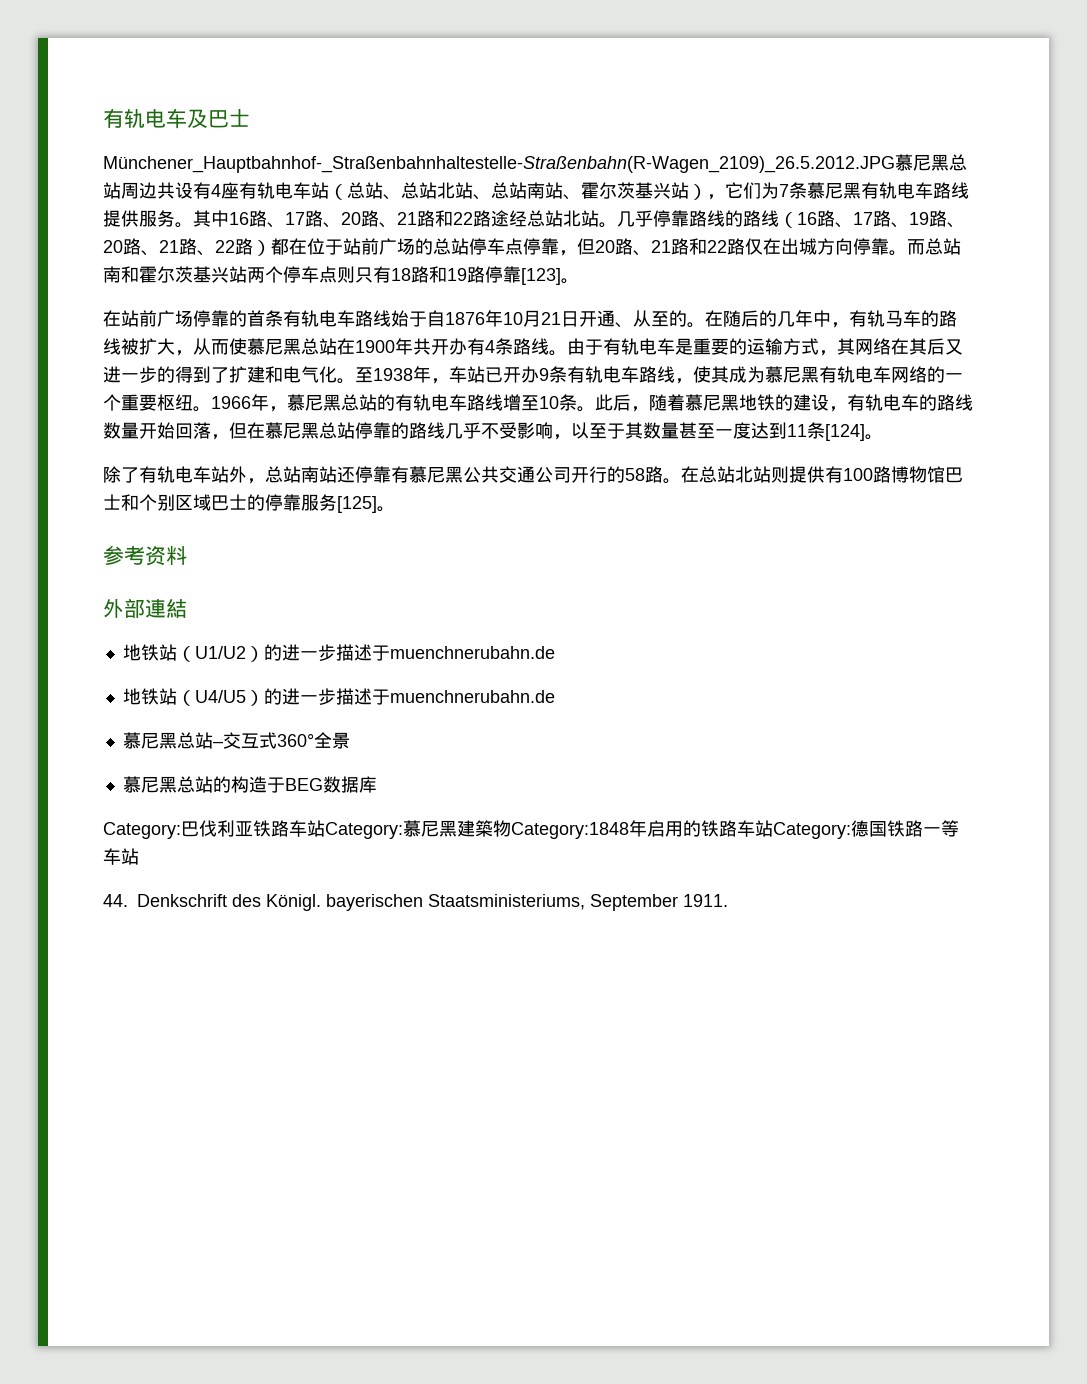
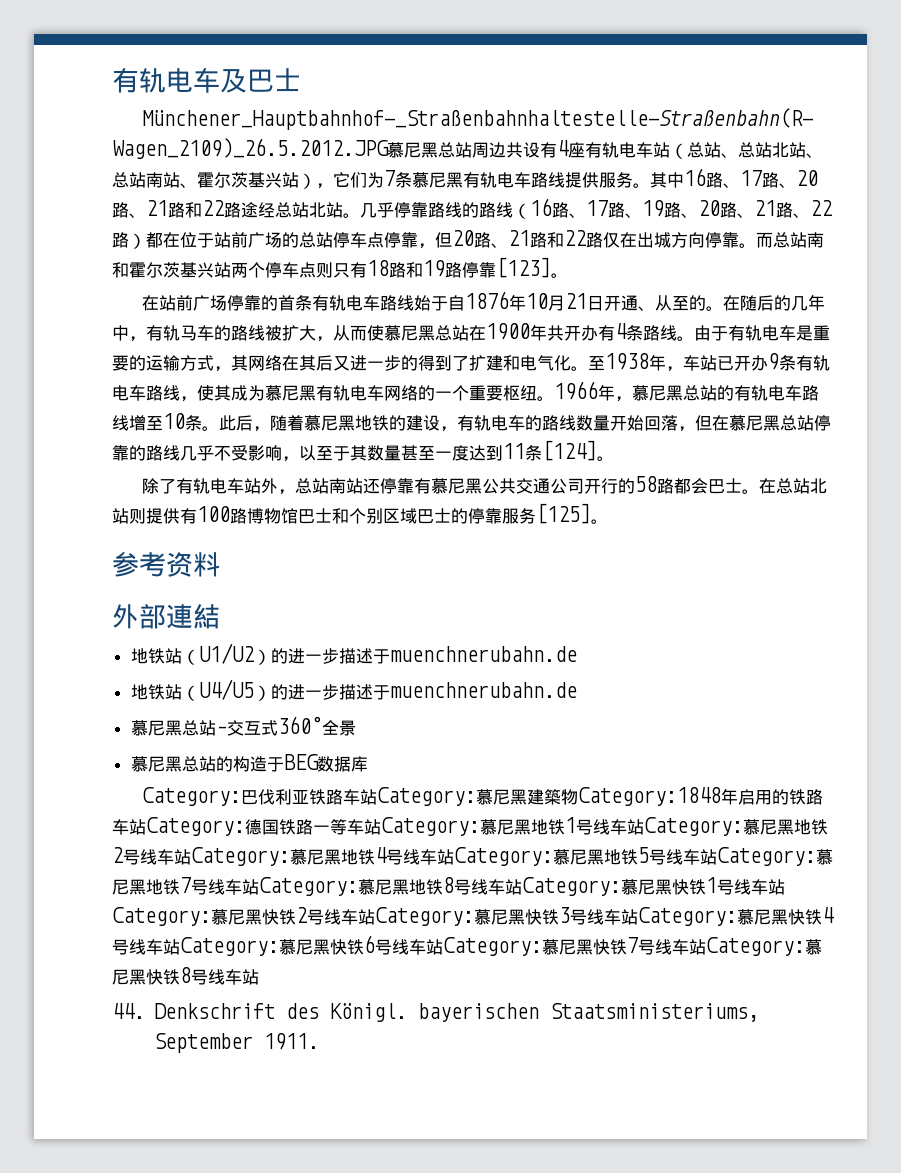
- 除了有轨电车站外，总站南站还停靠有慕尼黑公共交通公司开行的58路。
+ 除了有轨电车站外，总站南站还停靠有慕尼黑公共交通公司开行的58路都会巴士。
- Category:巴伐利亚铁路车站Category:慕尼黑建築物Category:1848年启用的铁路车站Category:德国铁路一等车站
+ Category:巴伐利亚铁路车站Category:慕尼黑建築物Category:1848年启用的铁路车站Category:德国铁路一等车站Category:慕尼黑地铁1号线车站Category:慕尼黑地铁2号线车站Category:慕尼黑地铁4号线车站Category:慕尼黑地铁5号线车站Category:慕尼黑地铁7号线车站Category:慕尼黑地铁8号线车站Category:慕尼黑快铁1号线车站Category:慕尼黑快铁2号线车站Category:慕尼黑快铁3号线车站Category:慕尼黑快铁4号线车站Category:慕尼黑快铁6号线车站Category:慕尼黑快铁7号线车站Category:慕尼黑快铁8号线车站

